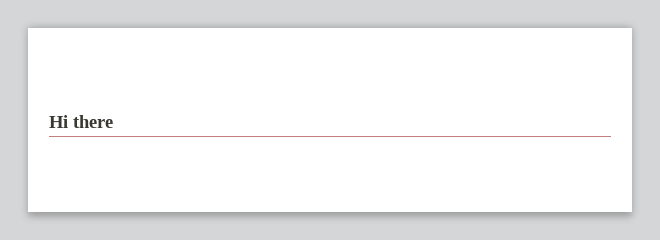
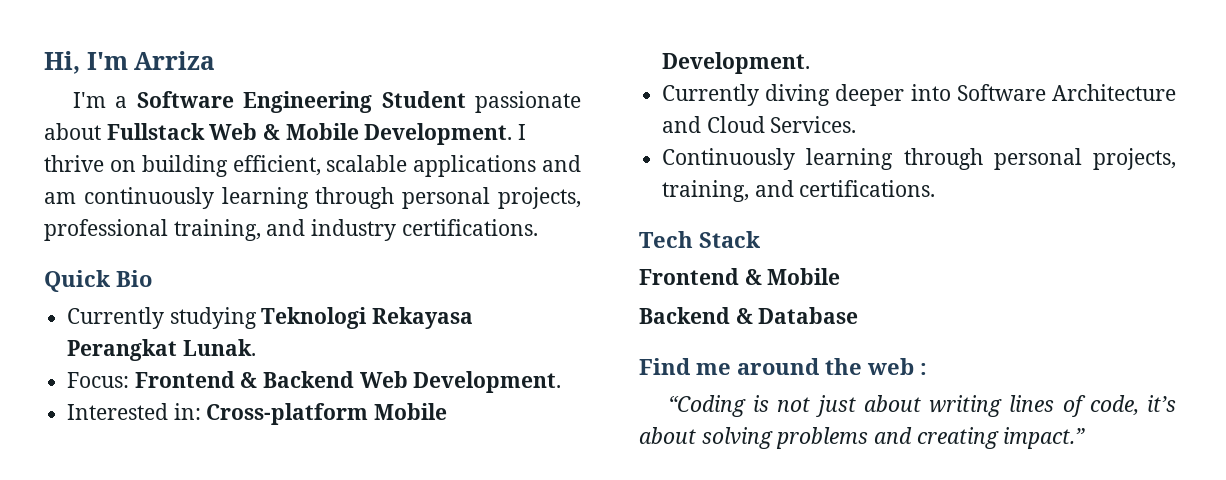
- Hi there
+ Hi, I'm Arriza
+ I'm a Software Engineering Student passionate about Fullstack Web & Mobile Development. I thrive on building efficient, scalable applications and am continuously learning through personal projects, professional training, and industry certifications.
+ Quick Bio
+ Currently studying Teknologi Rekayasa Perangkat Lunak.
+ Focus: Frontend & Backend Web Development.
+ Interested in: Cross-platform Mobile Development.
+ Currently diving deeper into Software Architecture and Cloud Services.
+ Continuously learning through personal projects, training, and certifications.
+ Tech Stack
+ Frontend & Mobile
+ Backend & Database
+ Find me around the web :
+ “Coding is not just about writing lines of code, it’s about solving problems and creating impact.”

